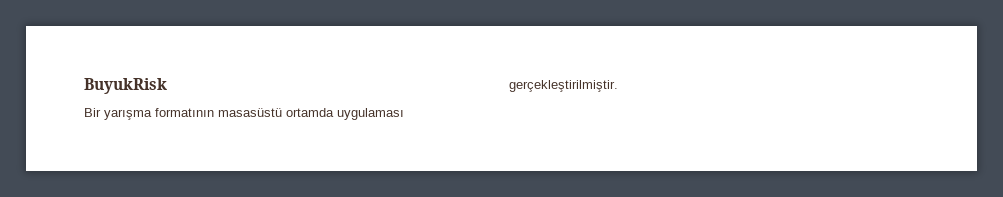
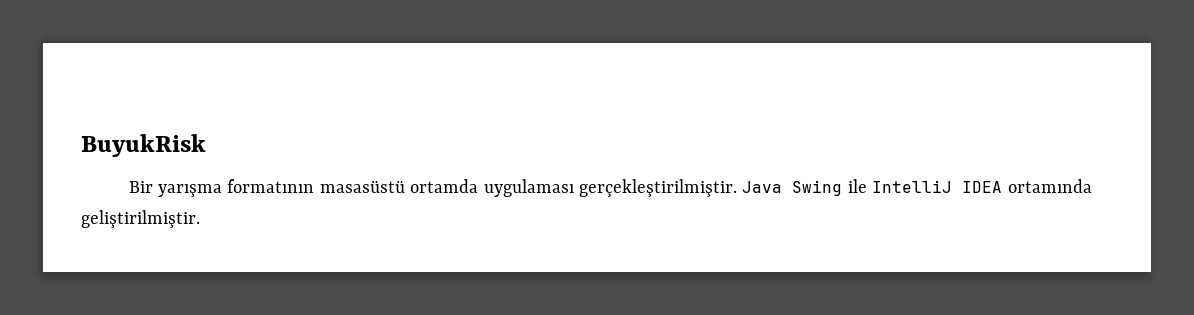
+ Java Swing ile IntelliJ IDEA ortamında geliştirilmiştir.

